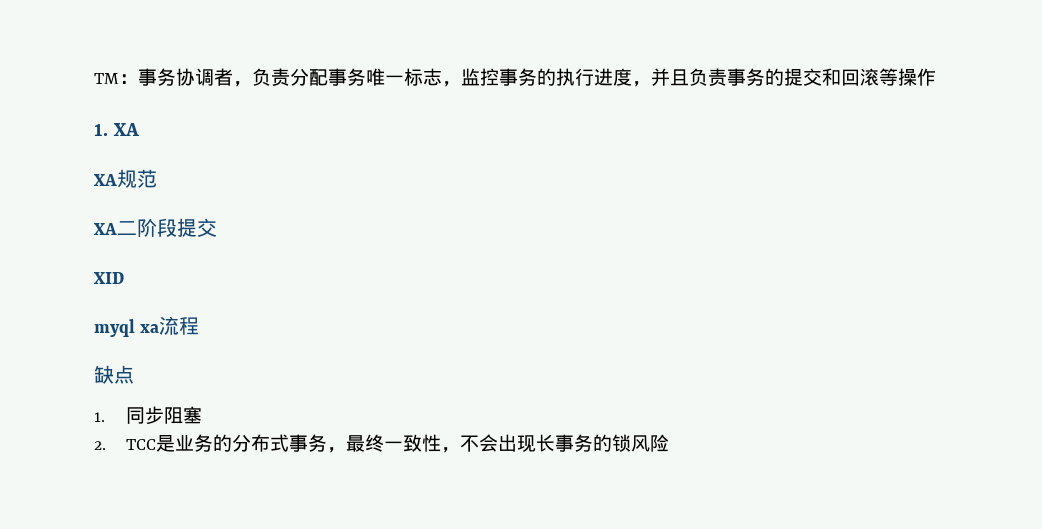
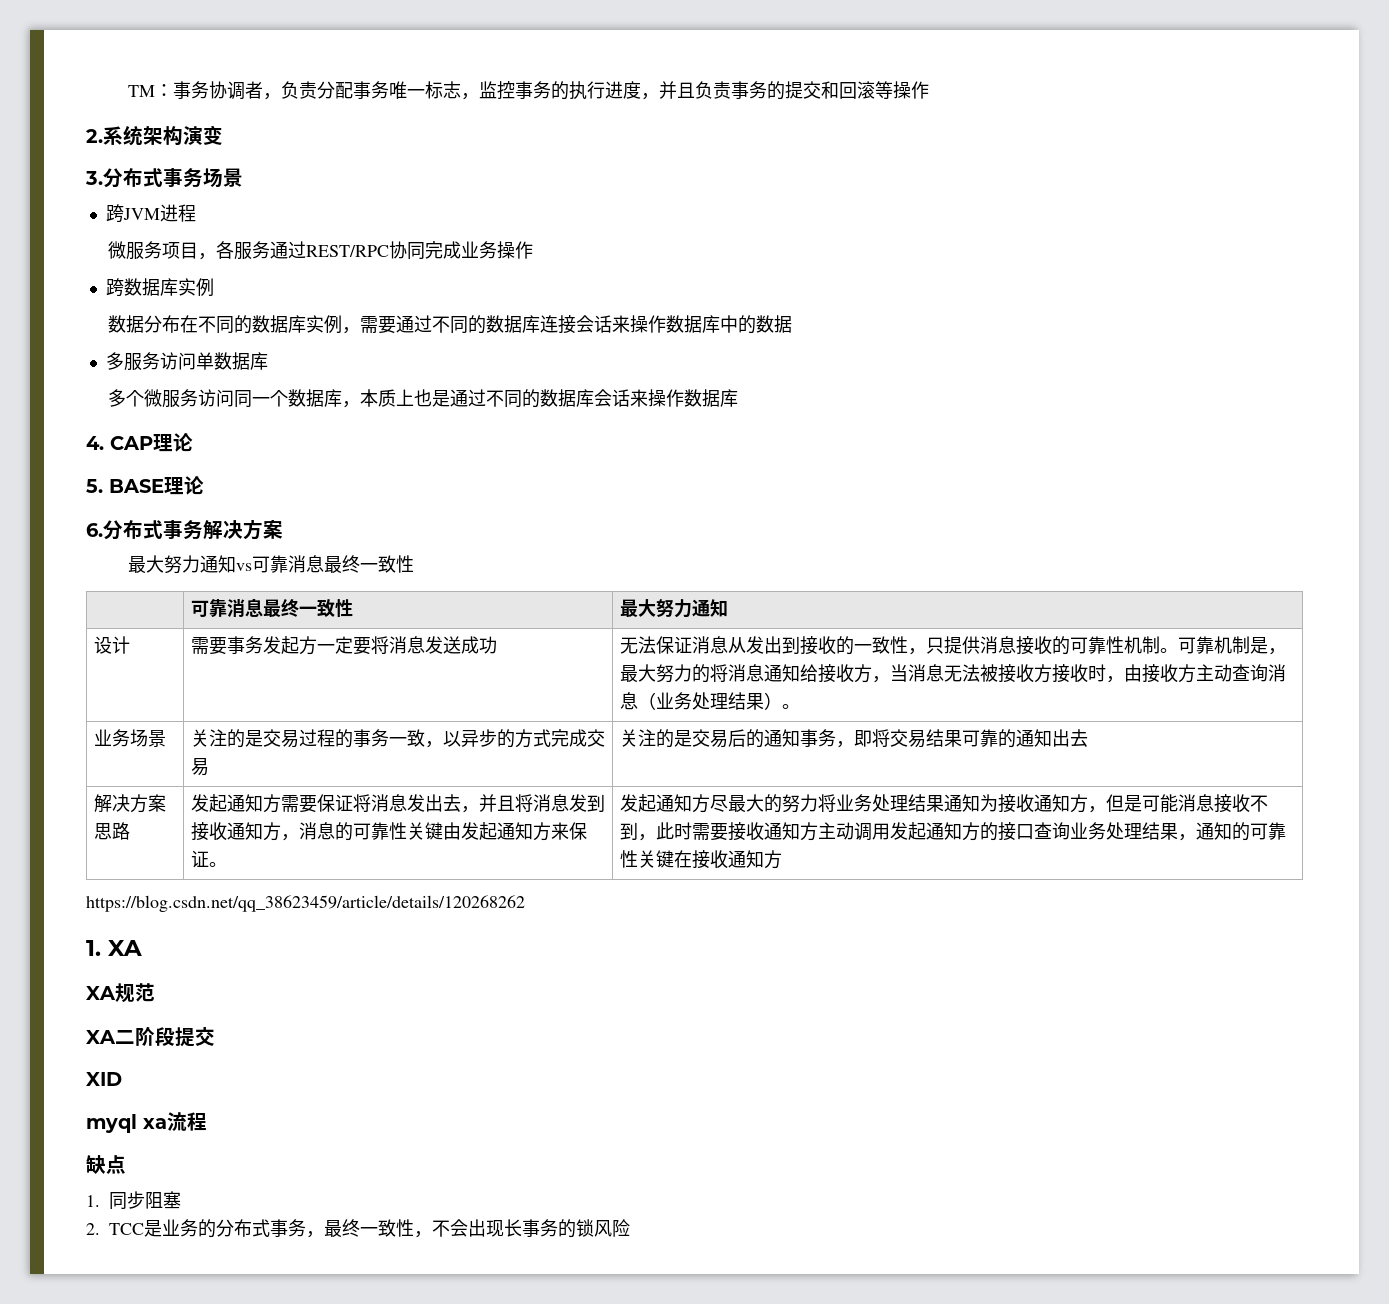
+ 2.系统架构演变
+ 3.分布式事务场景
+ 跨JVM进程
+ 微服务项目，各服务通过REST/RPC协同完成业务操作
+ 跨数据库实例
+ 数据分布在不同的数据库实例，需要通过不同的数据库连接会话来操作数据库中的数据
+ 多服务访问单数据库
+ 多个微服务访问同一个数据库，本质上也是通过不同的数据库会话来操作数据库
+ 4. CAP理论
+ 5. BASE理论
+ 6.分布式事务解决方案
+ 最大努力通知vs可靠消息最终一致性
+ | 可靠消息最终一致性 | 最大努力通知
+ 设计 | 需要事务发起方一定要将消息发送成功 | 无法保证消息从发出到接收的一致性，只提供消息接收的可靠性机制。可靠机制是，最大努力的将消息通知给接收方，当消息无法被接收方接收时，由接收方主动查询消息（业务处理结果）。
+ 业务场景 | 关注的是交易过程的事务一致，以异步的方式完成交易 | 关注的是交易后的通知事务，即将交易结果可靠的通知出去
+ 解决方案思路 | 发起通知方需要保证将消息发出去，并且将消息发到接收通知方，消息的可靠性关键由发起通知方来保证。 | 发起通知方尽最大的努力将业务处理结果通知为接收通知方，但是可能消息接收不到，此时需要接收通知方主动调用发起通知方的接口查询业务处理结果，通知的可靠性关键在接收通知方
+ https://blog.csdn.net/qq_38623459/article/details/120268262

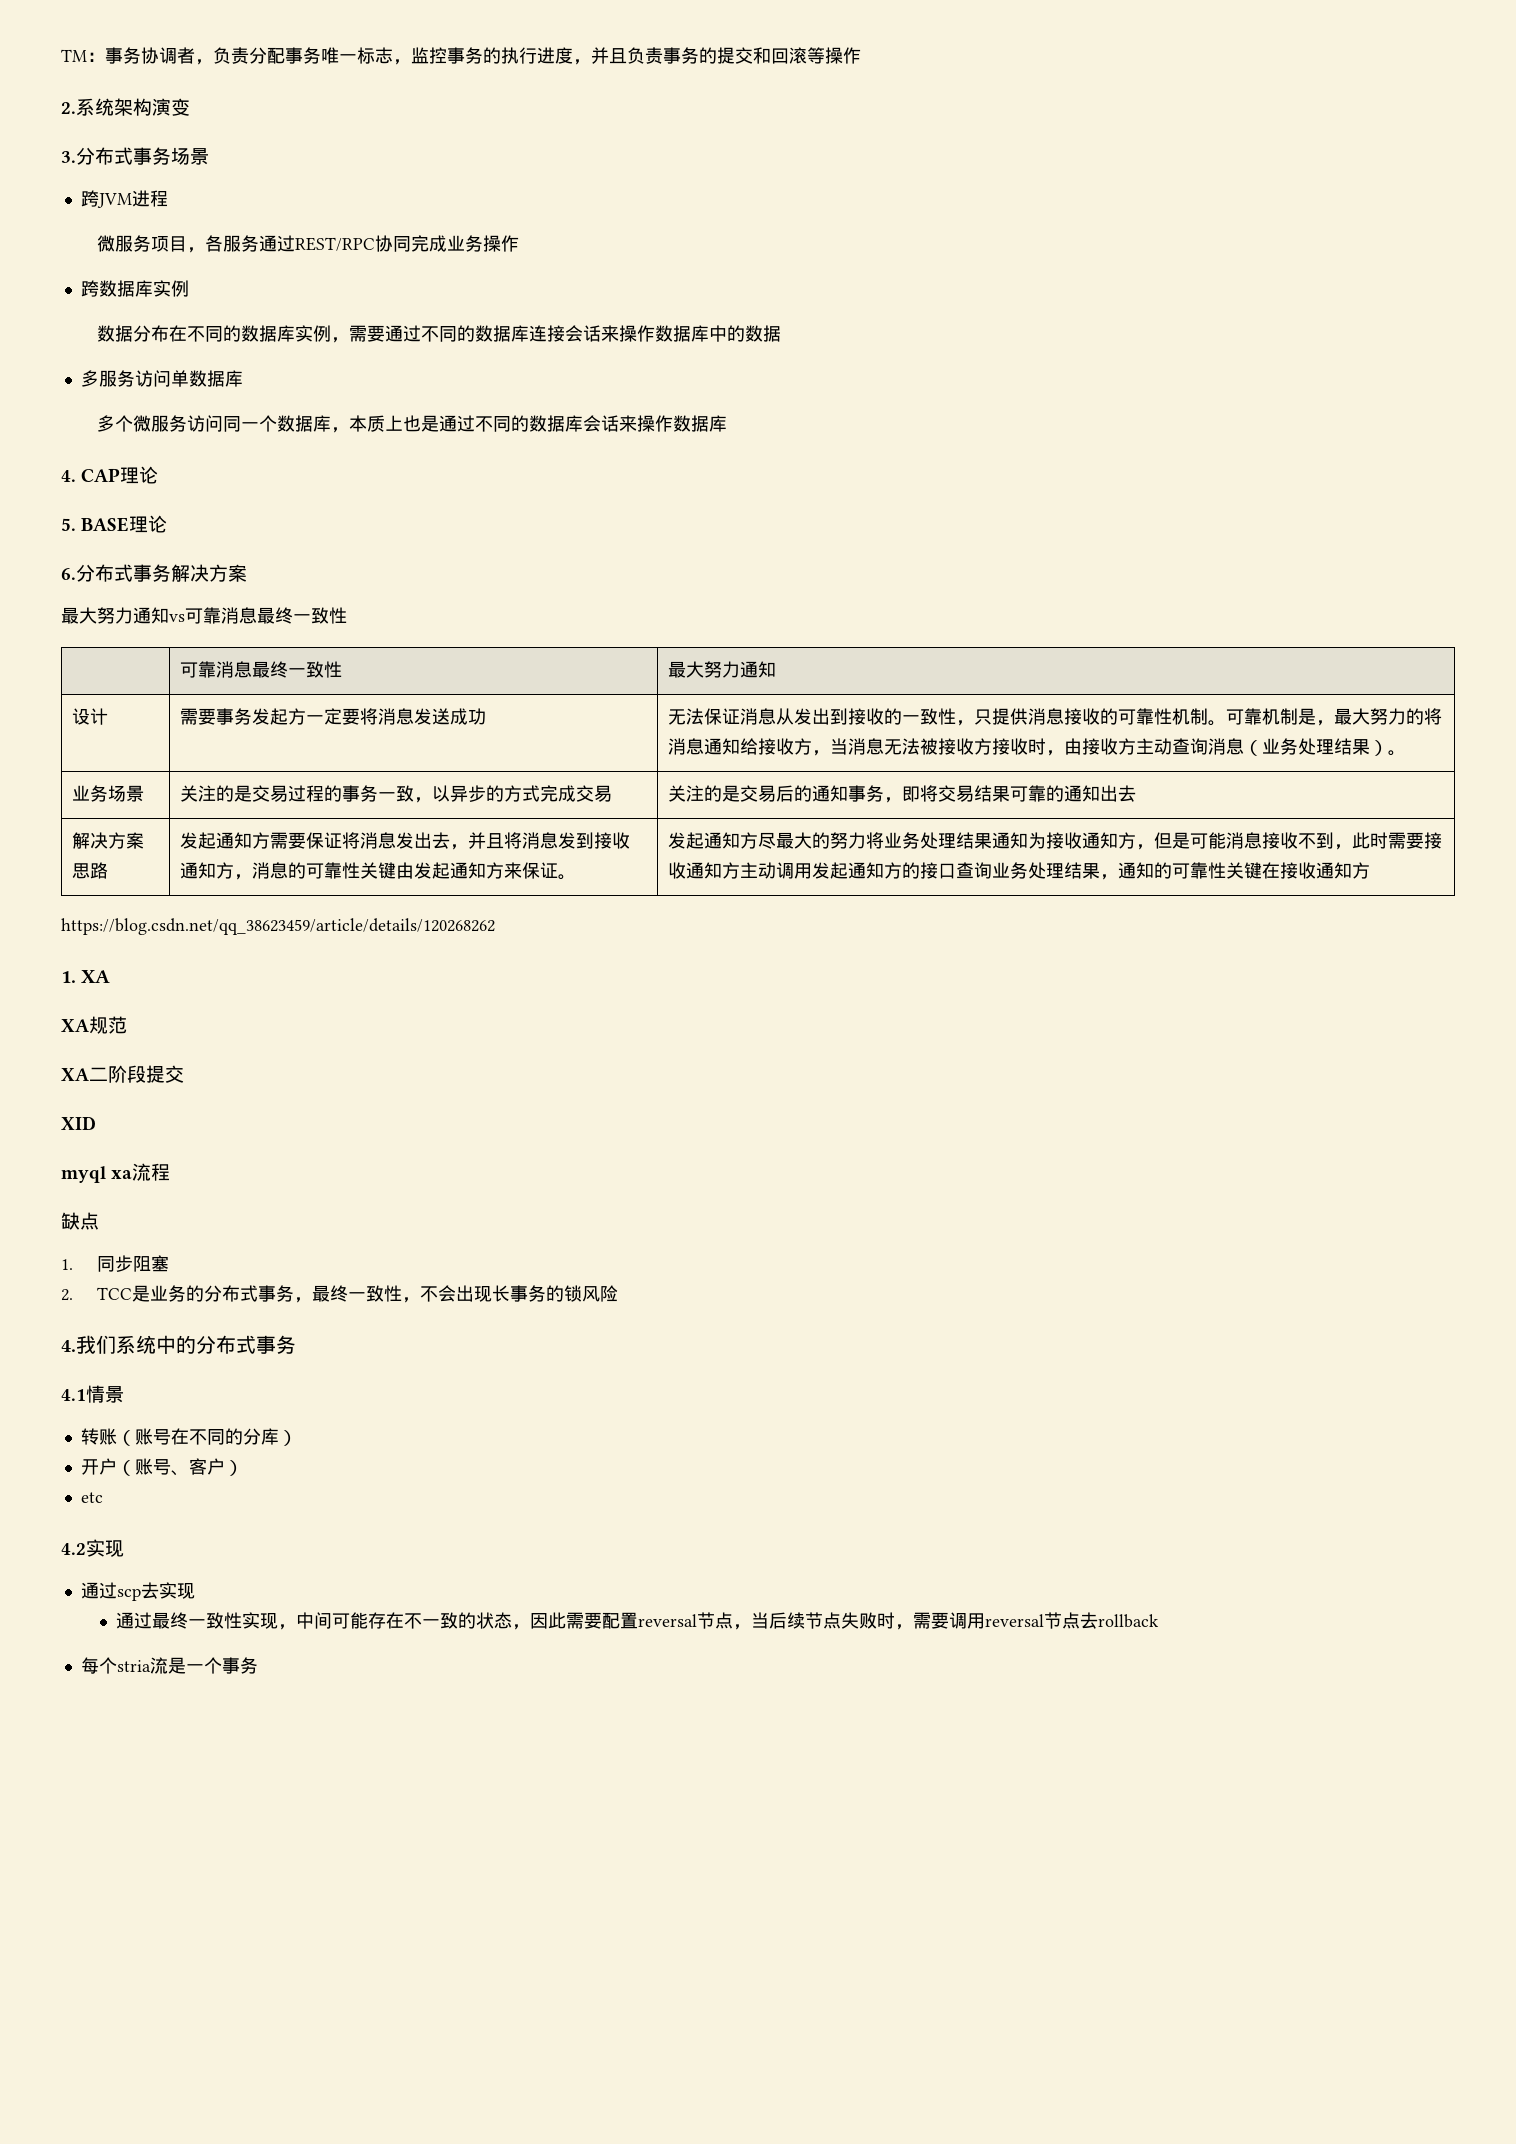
+ 4.我们系统中的分布式事务
+ 4.1情景
+ 转账（账号在不同的分库）
+ 开户（账号、客户）
+ etc
+ 4.2实现
+ 通过scp去实现
+ 通过最终一致性实现，中间可能存在不一致的状态，因此需要配置reversal节点，当后续节点失败时，需要调用reversal节点去rollback
+ 每个stria流是一个事务

